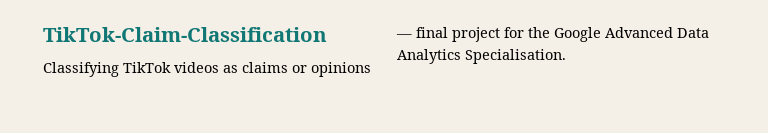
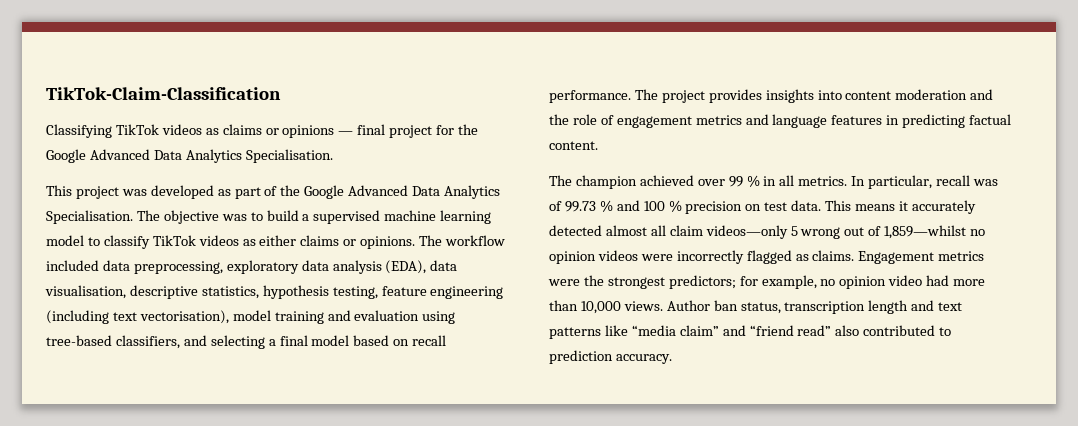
+ This project was developed as part of the Google Advanced Data Analytics Specialisation. The objective was to build a supervised machine learning model to classify TikTok videos as either claims or opinions. The workflow included data preprocessing, exploratory data analysis (EDA), data visualisation, descriptive statistics, hypothesis testing, feature engineering (including text vectorisation), model training and evaluation using tree-based classifiers, and selecting a final model based on recall performance. The project provides insights into content moderation and the role of engagement metrics and language features in predicting factual content.
+ The champion achieved over 99 % in all metrics. In particular, recall was of 99.73 % and 100 % precision on test data. This means it accurately detected almost all claim videos—only 5 wrong out of 1,859—whilst no opinion videos were incorrectly flagged as claims. Engagement metrics were the strongest predictors; for example, no opinion video had more than 10,000 views. Author ban status, transcription length and text patterns like “media claim” and “friend read” also contributed to prediction accuracy.

